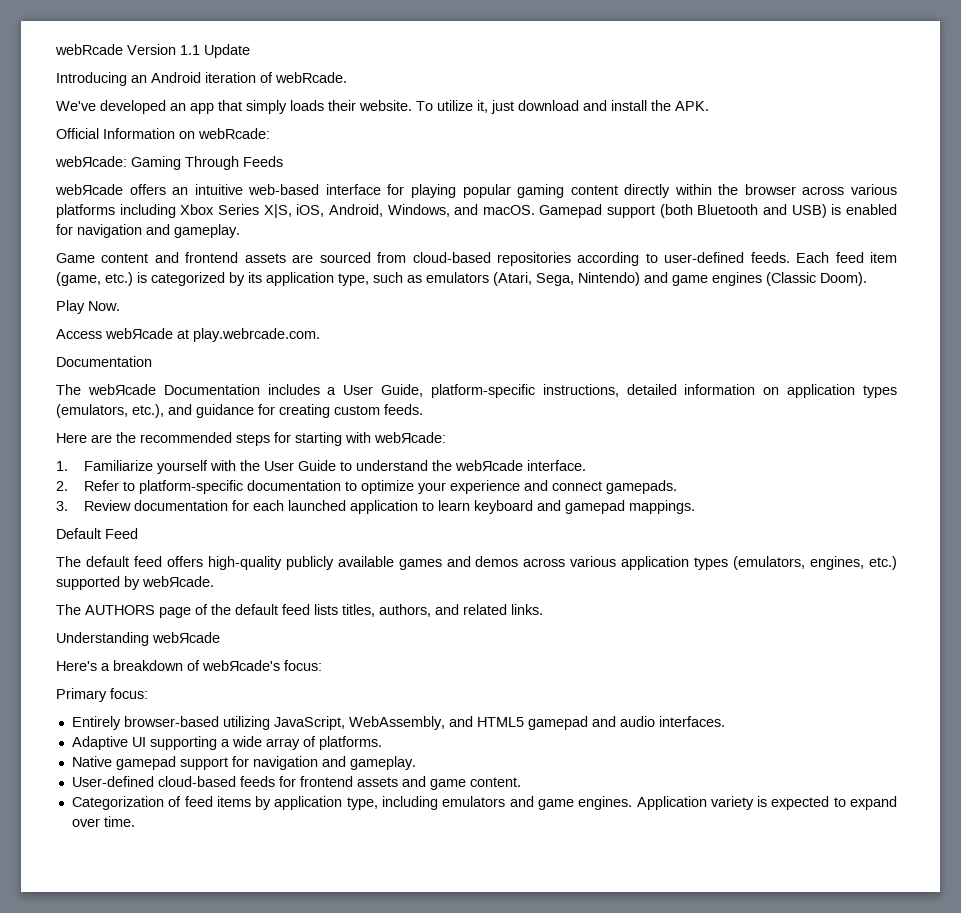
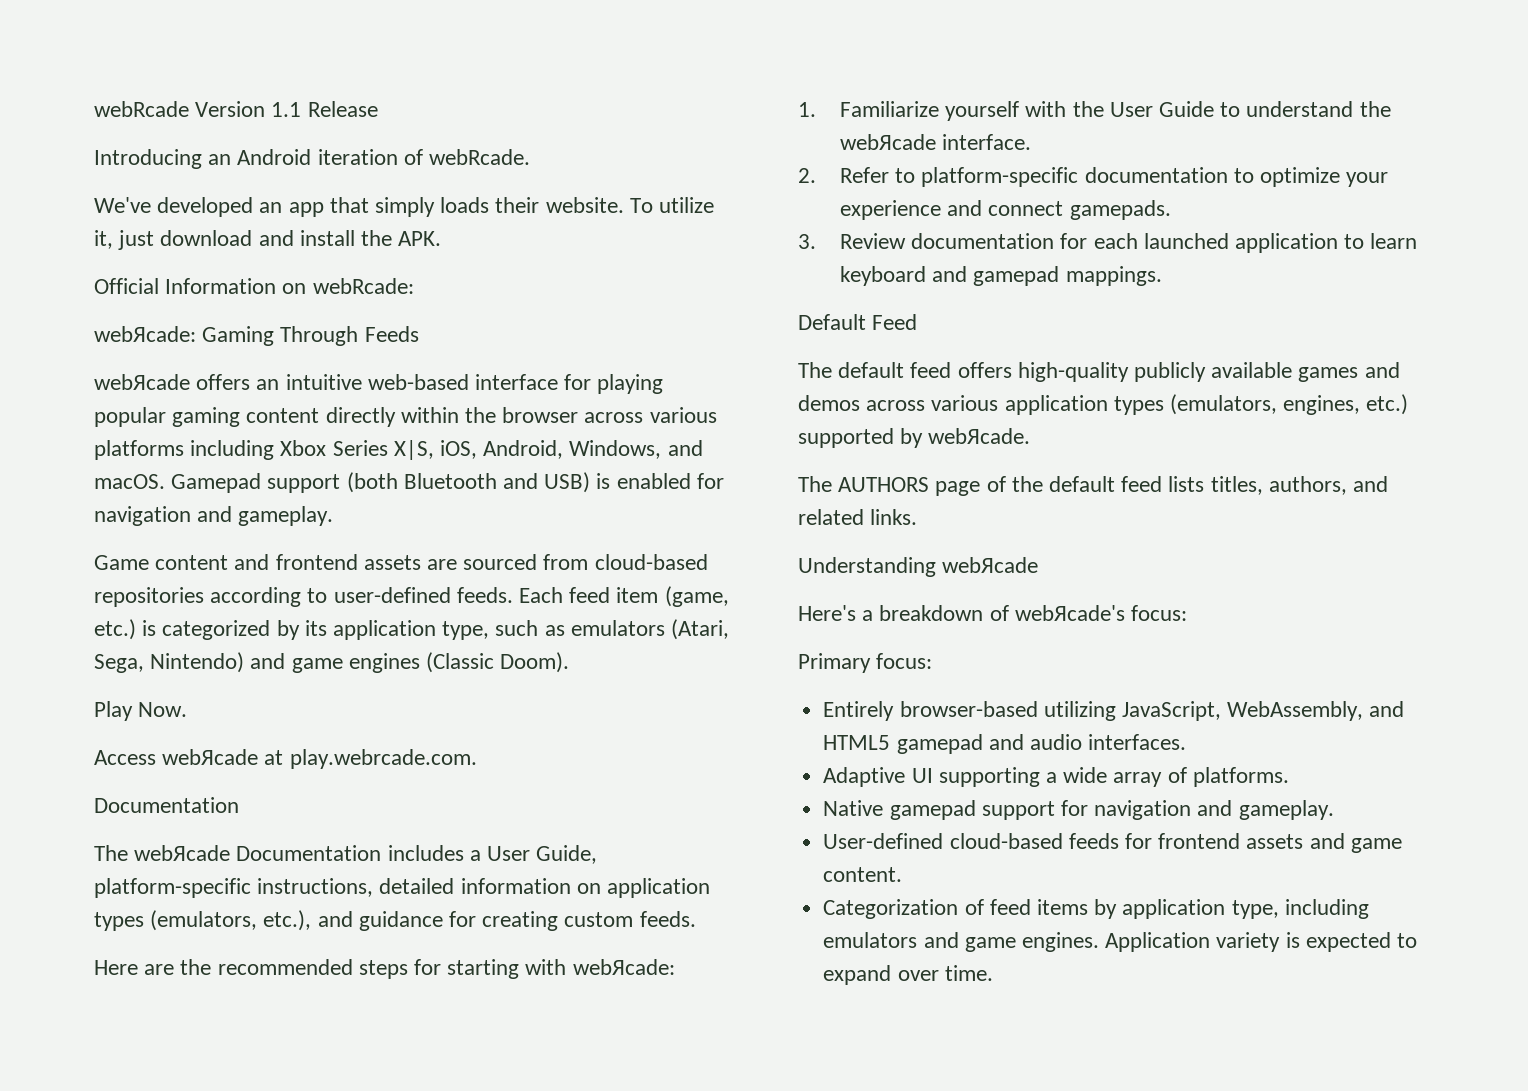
- webRcade Version 1.1 Update
+ webRcade Version 1.1 Release

